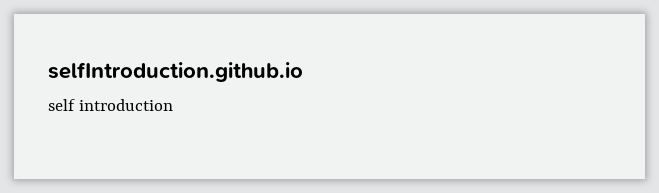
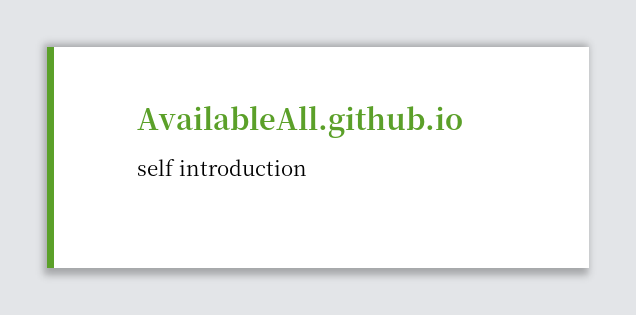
- selfIntroduction.github.io
+ AvailableAll.github.io

